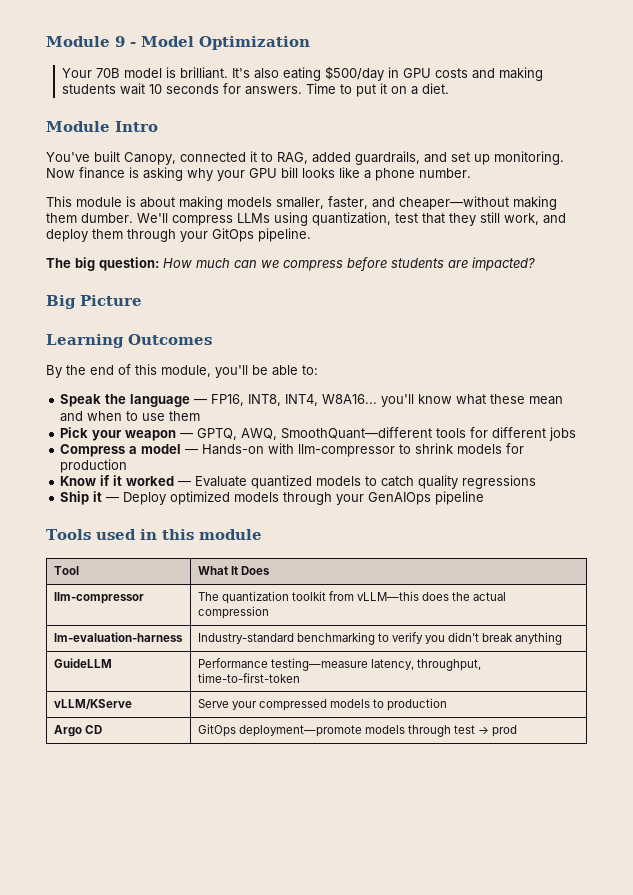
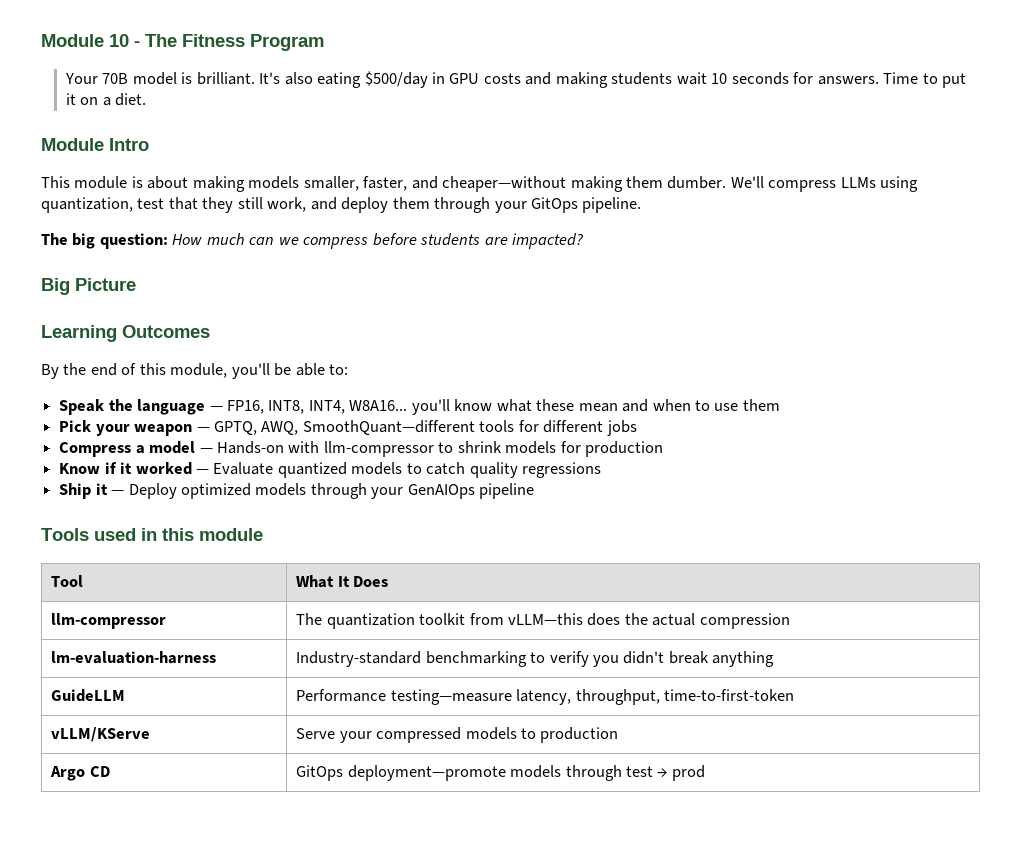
- Module 9 - Model Optimization
+ Module 10 - The Fitness Program
- You've built Canopy, connected it to RAG, added guardrails, and set up monitoring. Now finance is asking why your GPU bill looks like a phone number.

